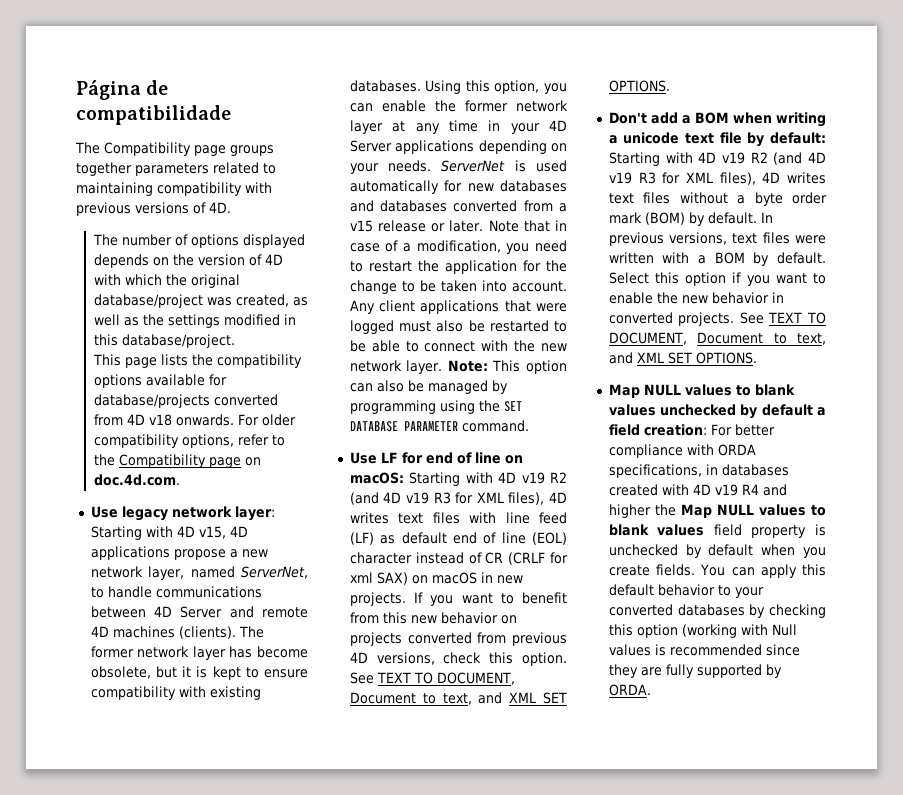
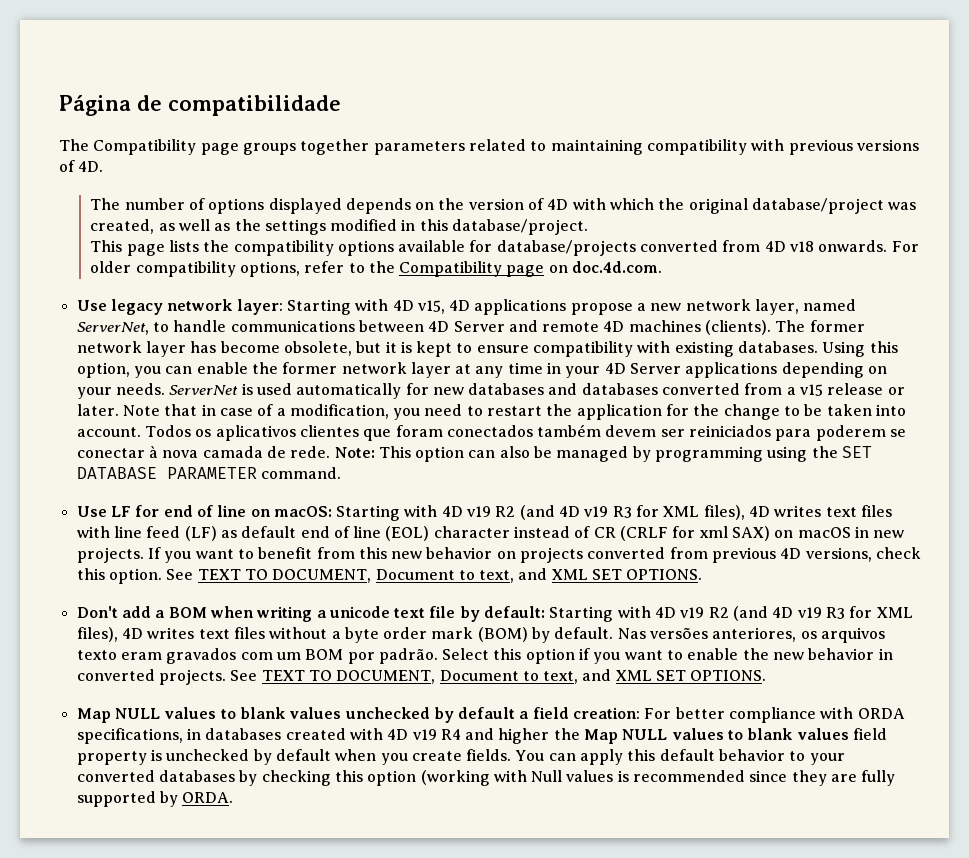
- Any client applications that were logged must also be restarted to be able to connect with the new network layer.
+ Todos os aplicativos clientes que foram conectados também devem ser reiniciados para poderem se conectar à nova camada de rede.
- In previous versions, text files were written with a BOM by default.
+ Nas versões anteriores, os arquivos texto eram gravados com um BOM por padrão.

